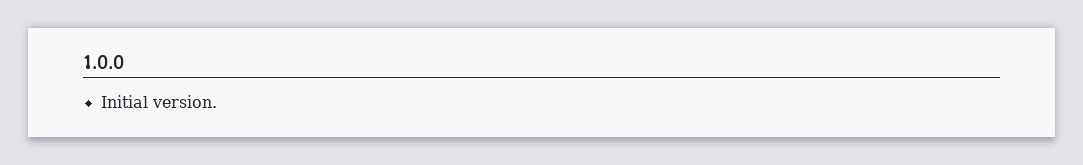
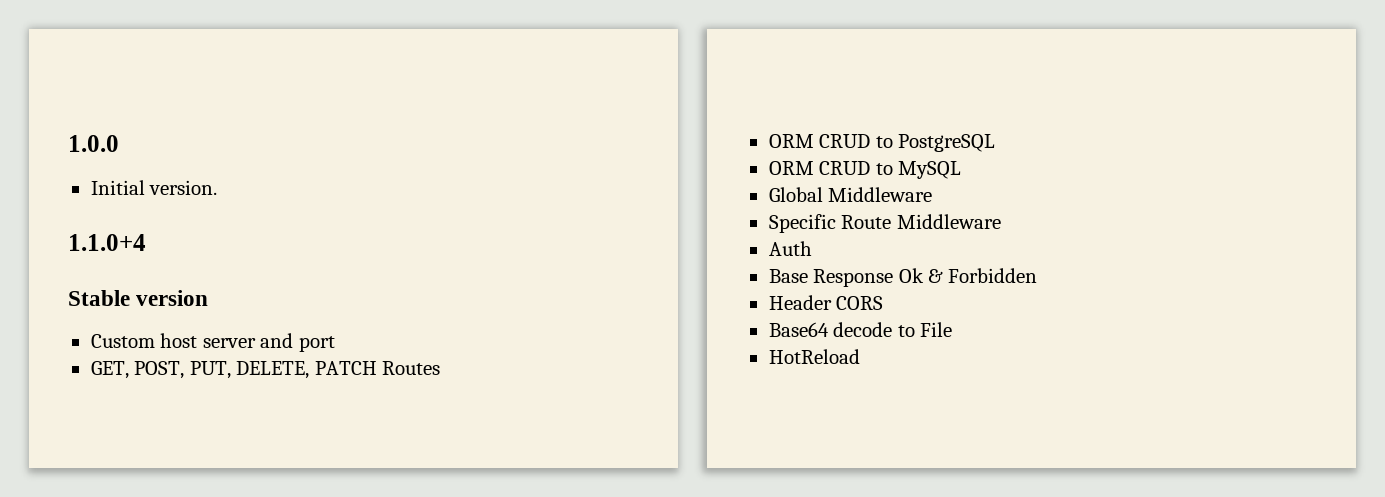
+ 1.1.0+4
+ Stable version
+ Custom host server and port
+ GET, POST, PUT, DELETE, PATCH Routes
+ ORM CRUD to PostgreSQL
+ ORM CRUD to MySQL
+ Global Middleware
+ Specific Route Middleware
+ Auth
+ Base Response Ok & Forbidden
+ Header CORS
+ Base64 decode to File
+ HotReload

